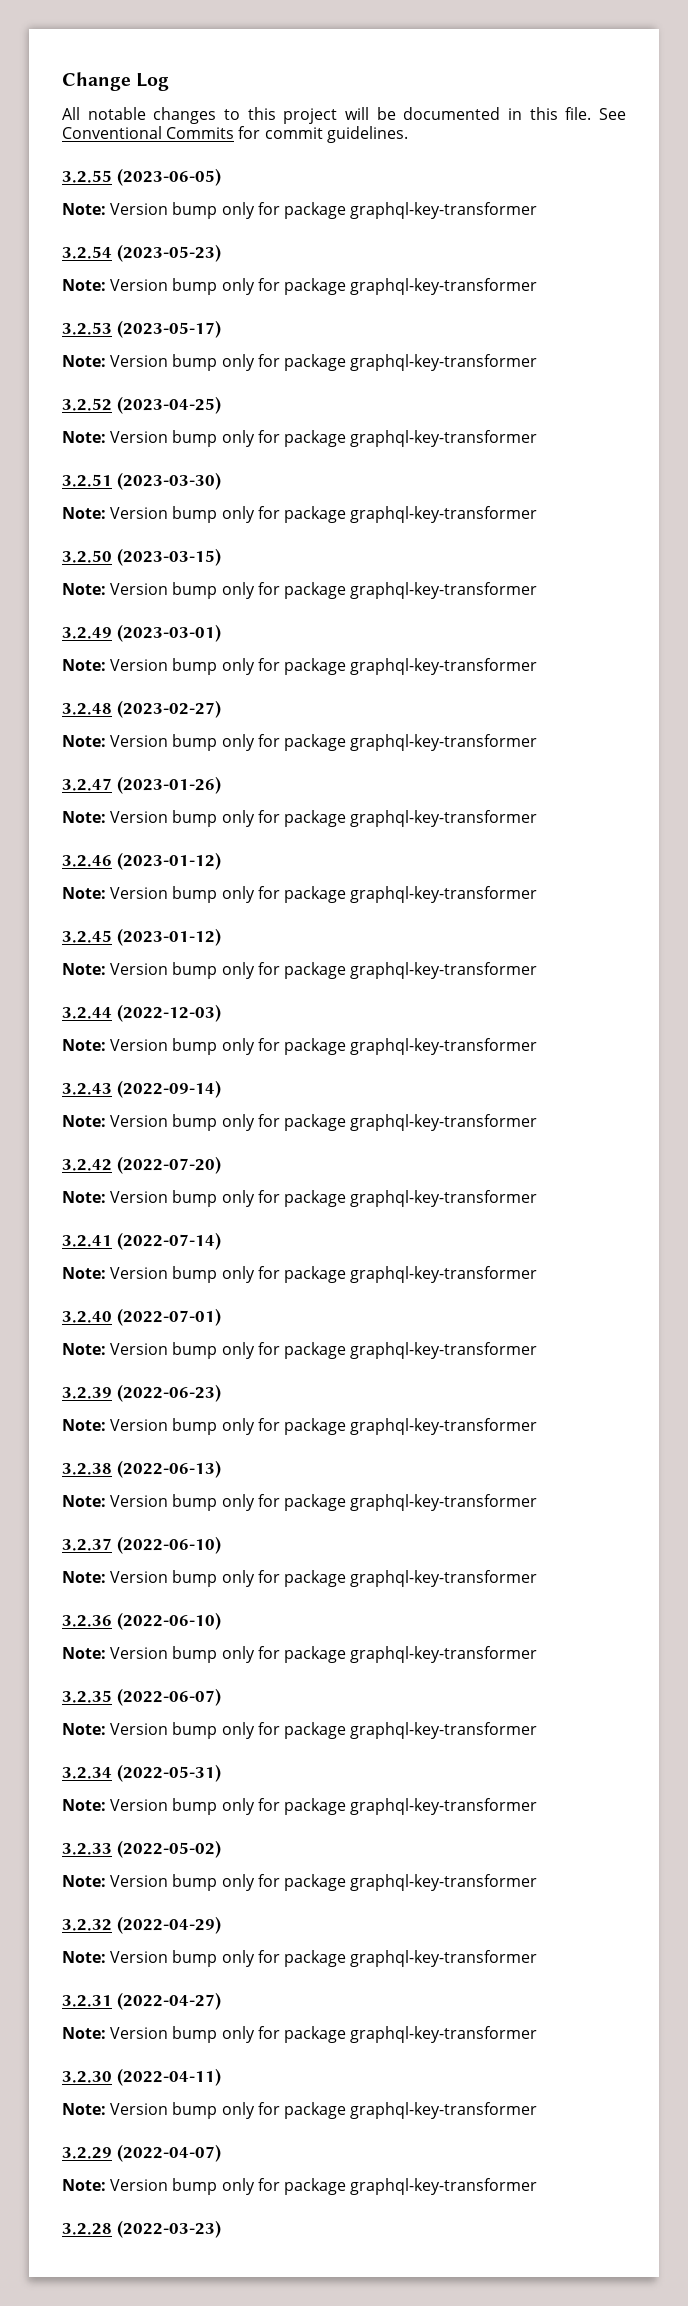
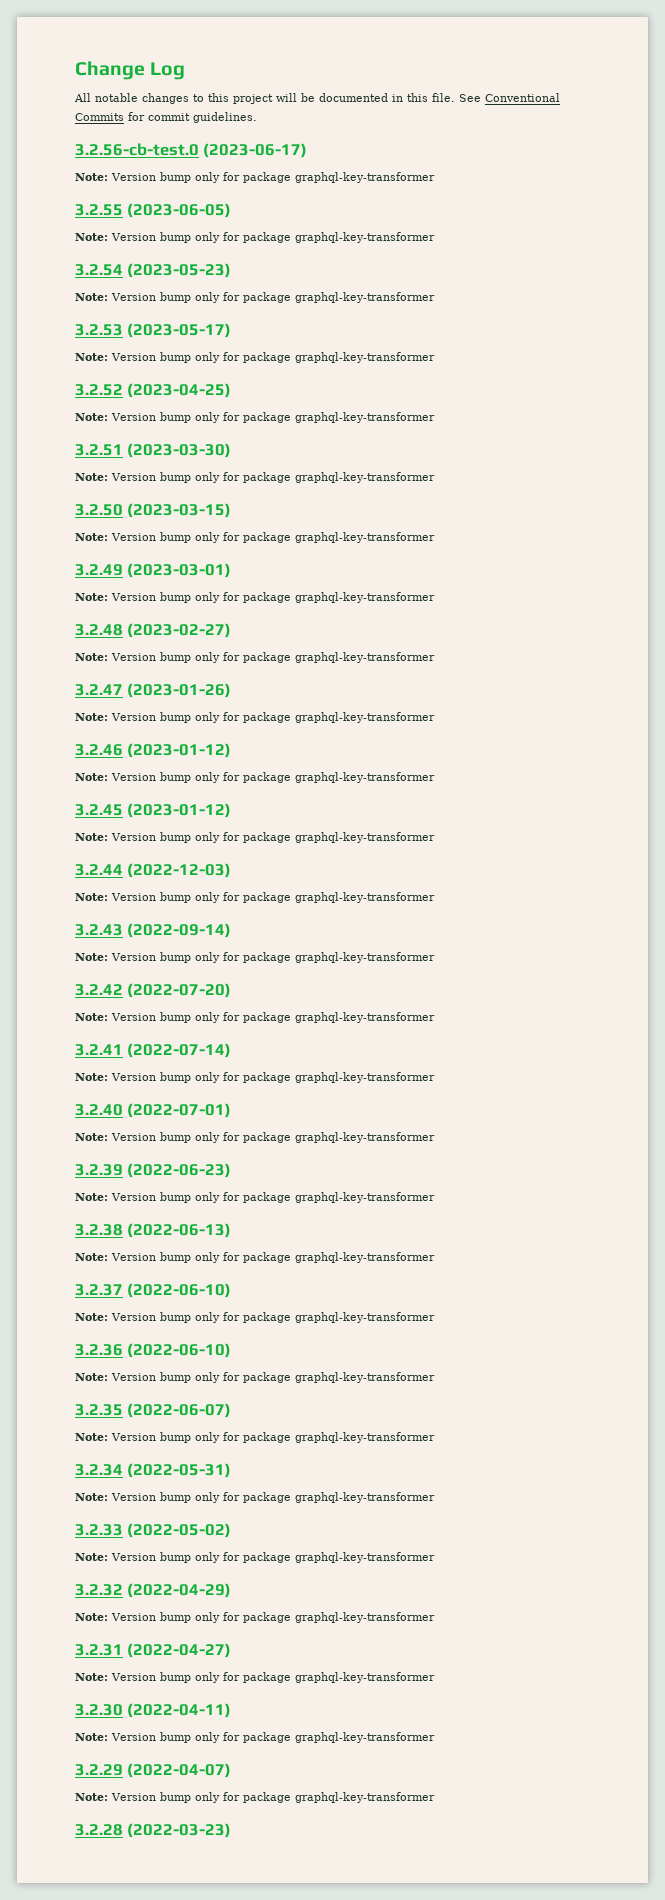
+ 3.2.56-cb-test.0 (2023-06-17)
+ Note: Version bump only for package graphql-key-transformer

